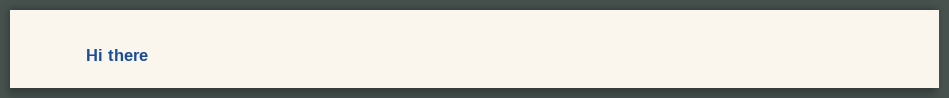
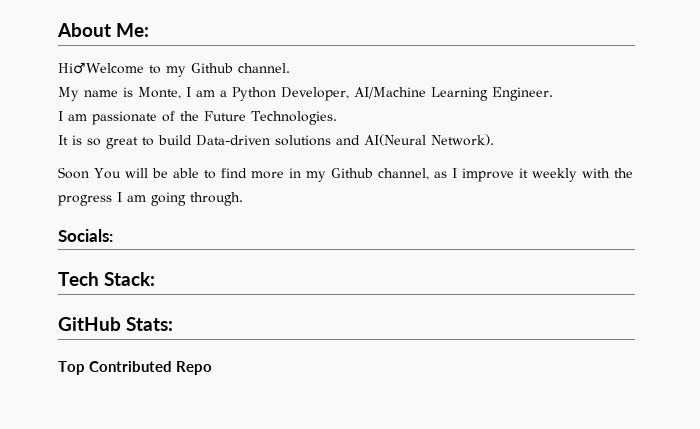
- Hi there
+ About Me:
+ Hi♂Welcome to my Github channel.
+ My name is Monte, I am a Python Developer, AI/Machine Learning Engineer.
+ I am passionate of the Future Technologies.
+ It is so great to build Data-driven solutions and AI(Neural Network).
+ Soon You will be able to find more in my Github channel, as I improve it weekly with the progress I am going through.
+ Socials:
+ Tech Stack:
+ GitHub Stats:
+ Top Contributed Repo

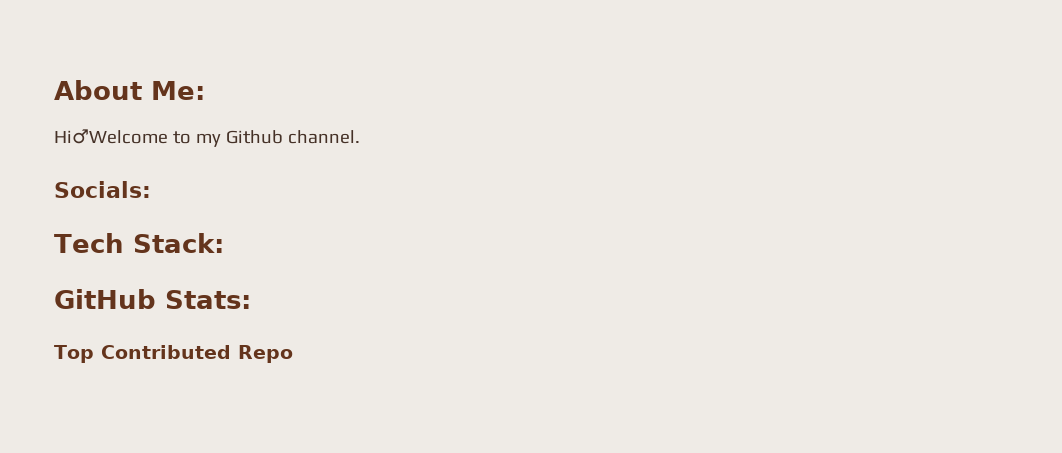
- My name is Monte, I am a Python Developer, AI/Machine Learning Engineer.
- I am passionate of the Future Technologies.
- It is so great to build Data-driven solutions and AI(Neural Network).
- Soon You will be able to find more in my Github channel, as I improve it weekly with the progress I am going through.

